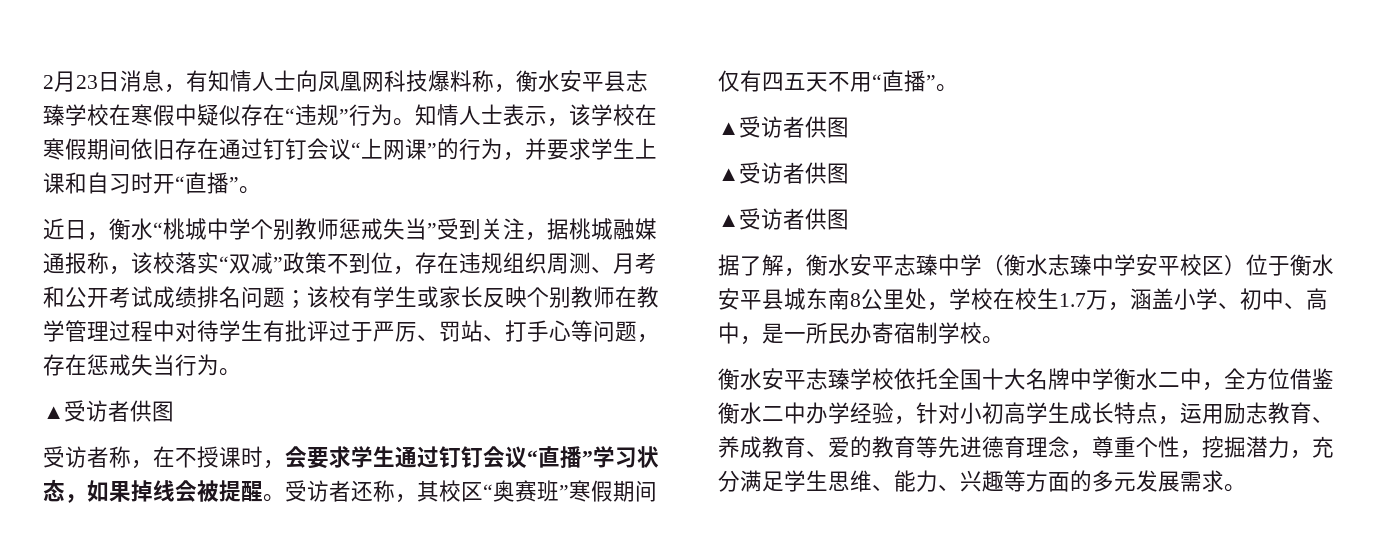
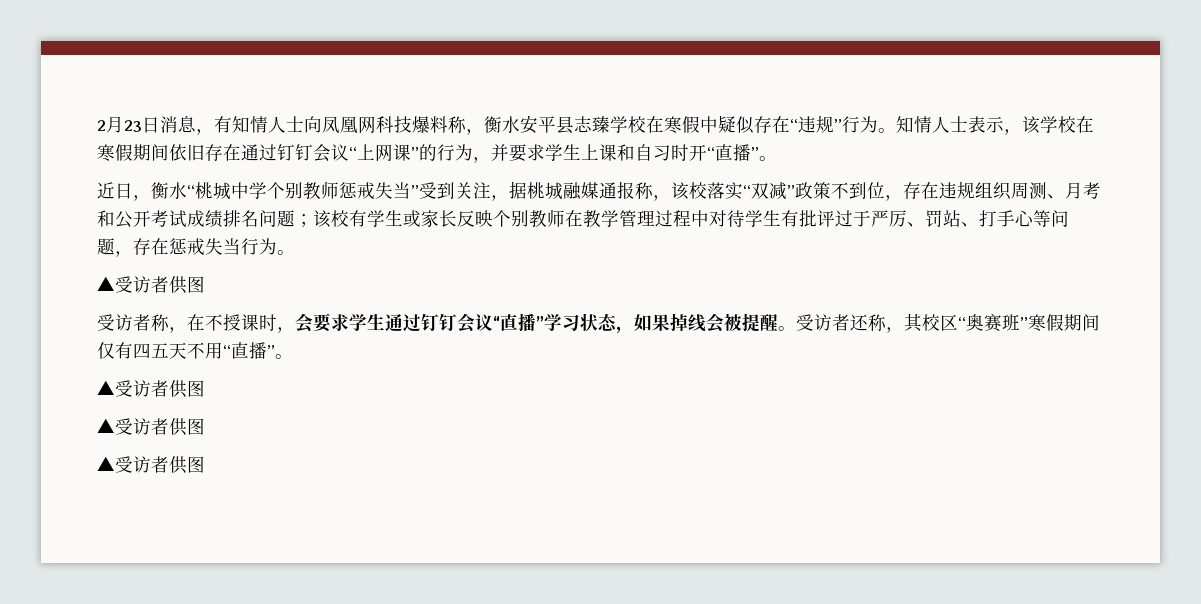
- 据了解，衡水安平志臻中学（衡水志臻中学安平校区）位于衡水安平县城东南8公里处，学校在校生1.7万，涵盖小学、初中、高中，是一所民办寄宿制学校。
- 衡水安平志臻学校依托全国十大名牌中学衡水二中，全方位借鉴衡水二中办学经验，针对小初高学生成长特点，运用励志教育、养成教育、爱的教育等先进德育理念，尊重个性，挖掘潜力，充分满足学生思维、能力、兴趣等方面的多元发展需求。

